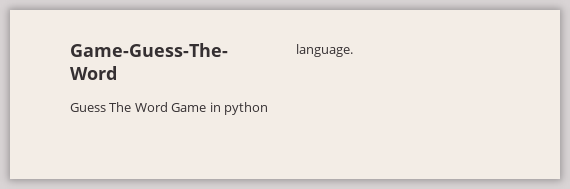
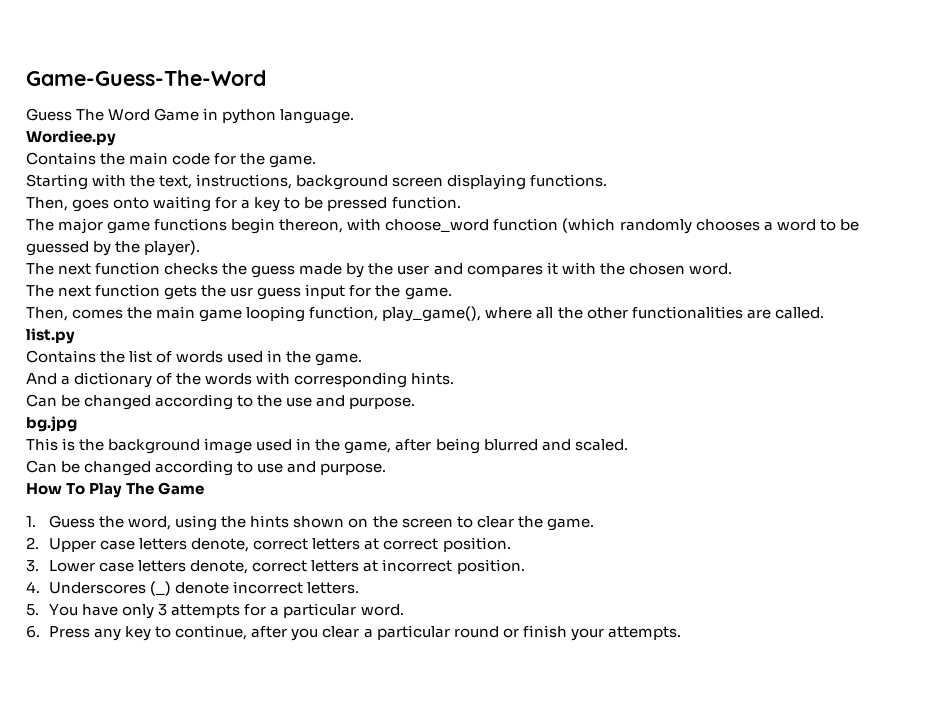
+ Wordiee.py
+ Contains the main code for the game.
+ Starting with the text, instructions, background screen displaying functions.
+ Then, goes onto waiting for a key to be pressed function.
+ The major game functions begin thereon, with choose_word function (which randomly chooses a word to be guessed by the player).
+ The next function checks the guess made by the user and compares it with the chosen word.
+ The next function gets the usr guess input for the game.
+ Then, comes the main game looping function, play_game(), where all the other functionalities are called.
+ list.py
+ Contains the list of words used in the game.
+ And a dictionary of the words with corresponding hints.
+ Can be changed according to the use and purpose.
+ bg.jpg
+ This is the background image used in the game, after being blurred and scaled.
+ Can be changed according to use and purpose.
+ How To Play The Game
+ 1. Guess the word, using the hints shown on the screen to clear the game.
+ 2. Upper case letters denote, correct letters at correct position.
+ 3. Lower case letters denote, correct letters at incorrect position.
+ 4. Underscores (_) denote incorrect letters.
+ 5. You have only 3 attempts for a particular word.
+ 6. Press any key to continue, after you clear a particular round or finish your attempts.

